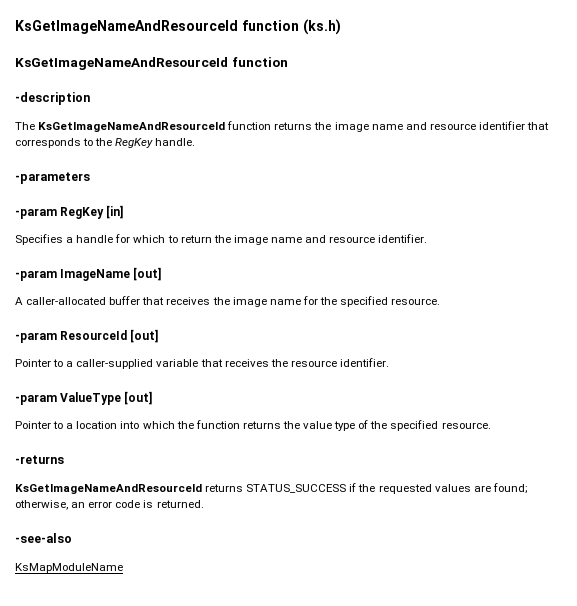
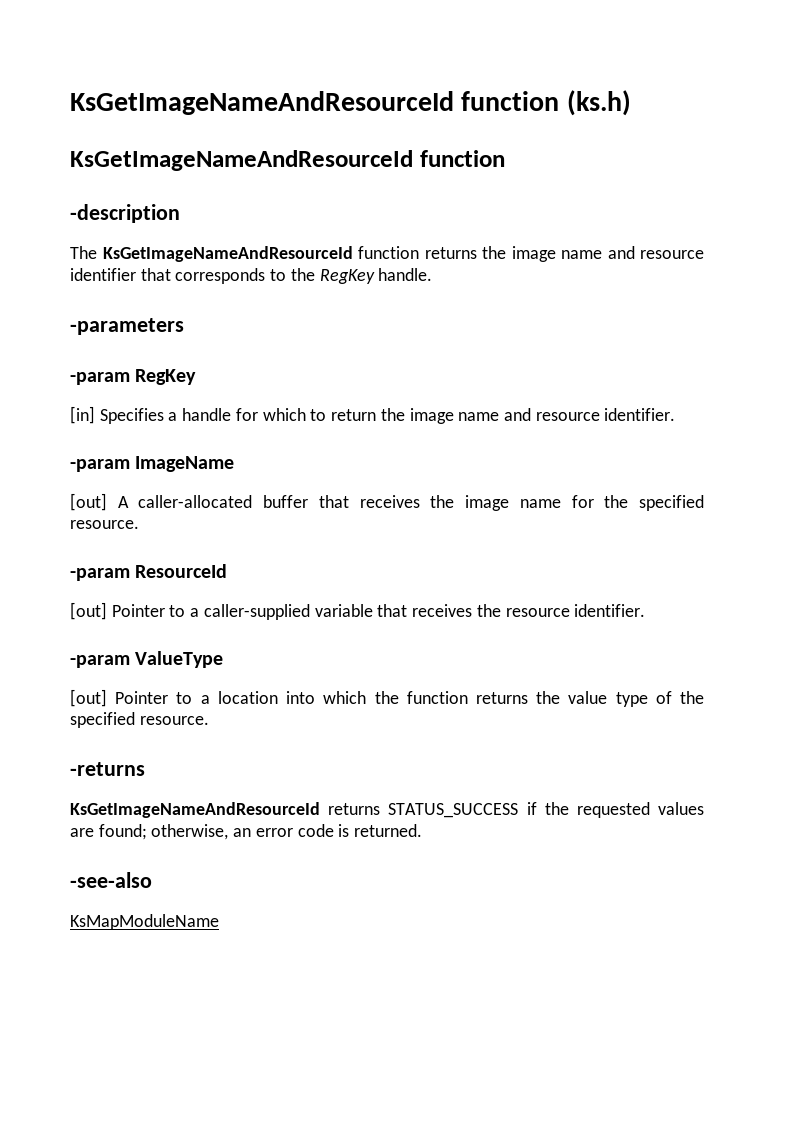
- -param RegKey [in]
- Specifies a handle for which to return the image name and resource identifier.
+ -param RegKey
+ [in] Specifies a handle for which to return the image name and resource identifier.
- -param ImageName [out]
- A caller-allocated buffer that receives the image name for the specified resource.
+ -param ImageName
+ [out] A caller-allocated buffer that receives the image name for the specified resource.
- -param ResourceId [out]
- Pointer to a caller-supplied variable that receives the resource identifier.
+ -param ResourceId
+ [out] Pointer to a caller-supplied variable that receives the resource identifier.
- -param ValueType [out]
- Pointer to a location into which the function returns the value type of the specified resource.
+ -param ValueType
+ [out] Pointer to a location into which the function returns the value type of the specified resource.

